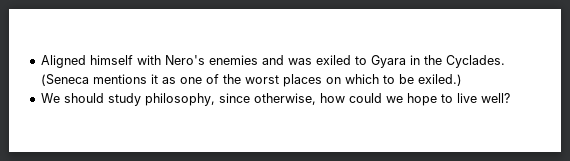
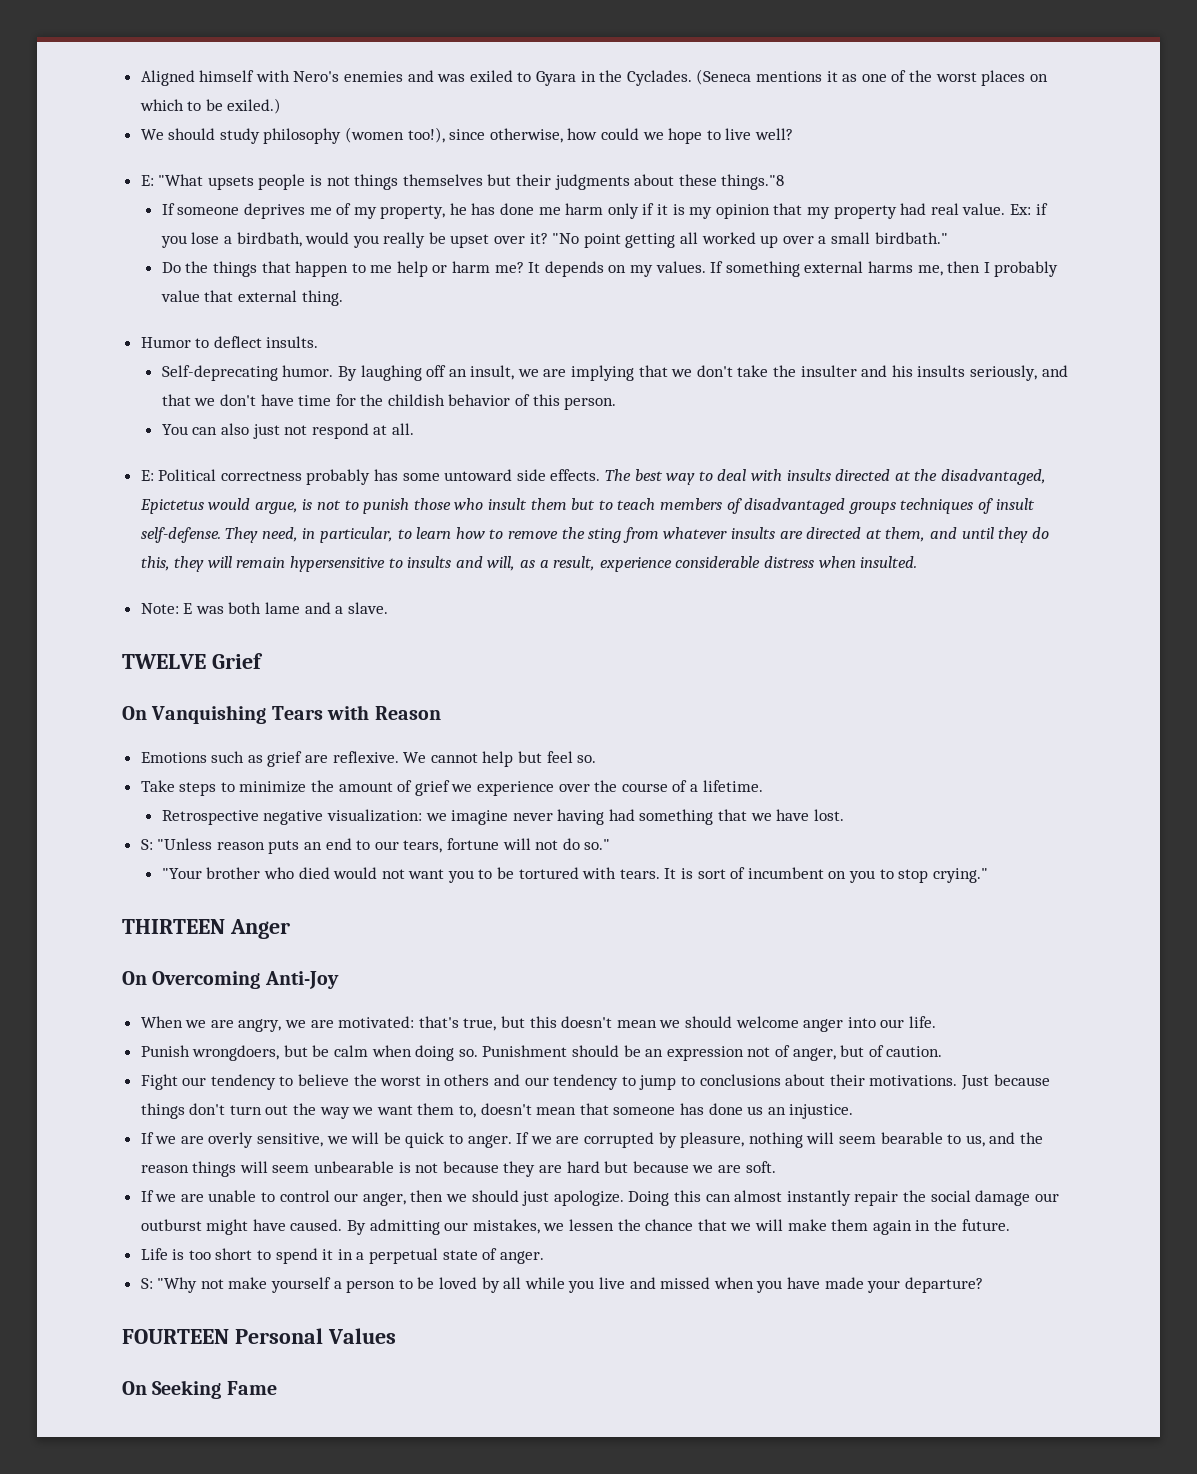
- We should study philosophy, since otherwise, how could we hope to live well?
+ We should study philosophy (women too!), since otherwise, how could we hope to live well?
+ E: "What upsets people is not things themselves but their judgments about these things."8
+ If someone deprives me of my property, he has done me harm only if it is my opinion that my property had real value. Ex: if you lose a birdbath, would you really be upset over it? "No point getting all worked up over a small birdbath."
+ Do the things that happen to me help or harm me? It depends on my values. If something external harms me, then I probably value that external thing.
+ Humor to deflect insults.
+ Self-deprecating humor. By laughing off an insult, we are implying that we don't take the insulter and his insults seriously, and that we don't have time for the childish behavior of this person.
+ You can also just not respond at all.
+ E: Political correctness probably has some untoward side effects. The best way to deal with insults directed at the disadvantaged, Epictetus would argue, is not to punish those who insult them but to teach members of disadvantaged groups techniques of insult self-defense. They need, in particular, to learn how to remove the sting from whatever insults are directed at them, and until they do this, they will remain hypersensitive to insults and will, as a result, experience considerable distress when insulted.
+ Note: E was both lame and a slave.
+ TWELVE Grief
+ On Vanquishing Tears with Reason
+ Emotions such as grief are reflexive. We cannot help but feel so.
+ Take steps to minimize the amount of grief we experience over the course of a lifetime.
+ Retrospective negative visualization: we imagine never having had something that we have lost.
+ S: "Unless reason puts an end to our tears, fortune will not do so."
+ "Your brother who died would not want you to be tortured with tears. It is sort of incumbent on you to stop crying."
+ THIRTEEN Anger
+ On Overcoming Anti-Joy
+ When we are angry, we are motivated: that's true, but this doesn't mean we should welcome anger into our life.
+ Punish wrongdoers, but be calm when doing so. Punishment should be an expression not of anger, but of caution.
+ Fight our tendency to believe the worst in others and our tendency to jump to conclusions about their motivations. Just because things don't turn out the way we want them to, doesn't mean that someone has done us an injustice.
+ If we are overly sensitive, we will be quick to anger. If we are corrupted by pleasure, nothing will seem bearable to us, and the reason things will seem unbearable is not because they are hard but because we are soft.
+ If we are unable to control our anger, then we should just apologize. Doing this can almost instantly repair the social damage our outburst might have caused. By admitting our mistakes, we lessen the chance that we will make them again in the future.
+ Life is too short to spend it in a perpetual state of anger.
+ S: "Why not make yourself a person to be loved by all while you live and missed when you have made your departure?
+ FOURTEEN Personal Values
+ On Seeking Fame

